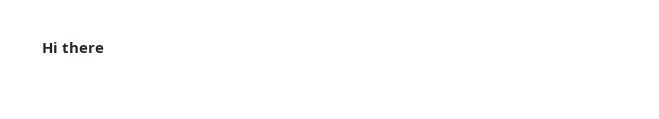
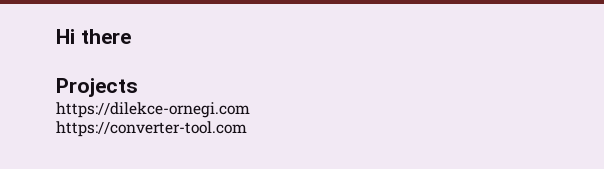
+ Projects
+ https://dilekce-ornegi.com
+ https://converter-tool.com

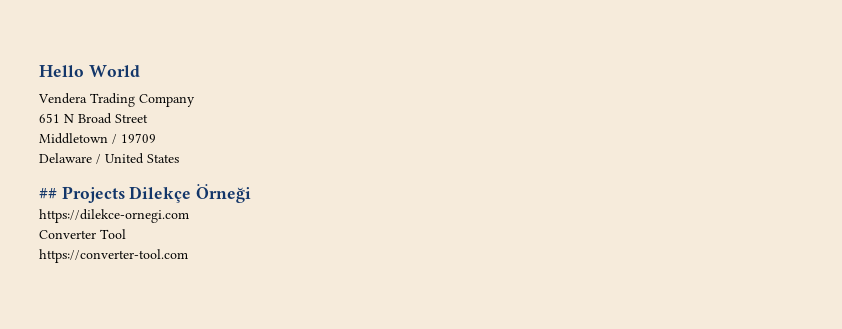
- Hi there
- Projects
+ Hello World
+ Vendera Trading Company
+ 651 N Broad Street
+ Middletown / 19709
+ Delaware / United States
+ ## Projects Dilekçe Örneği
+ Converter Tool

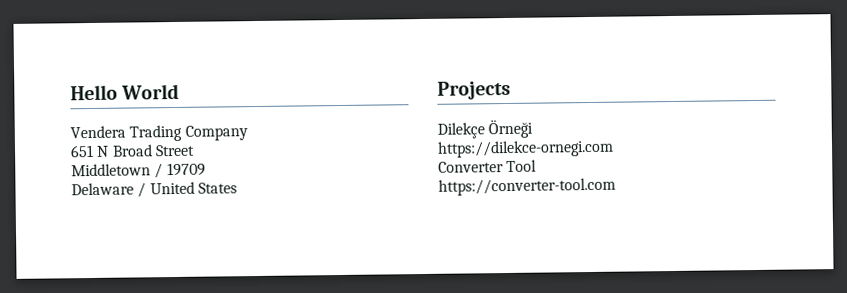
- ## Projects Dilekçe Örneği
+ Projects
+ Dilekçe Örneği

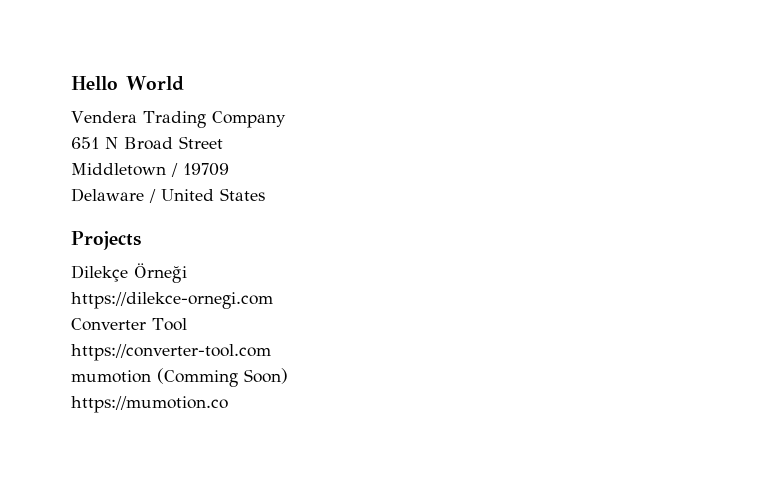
+ mumotion (Comming Soon)
+ https://mumotion.co

